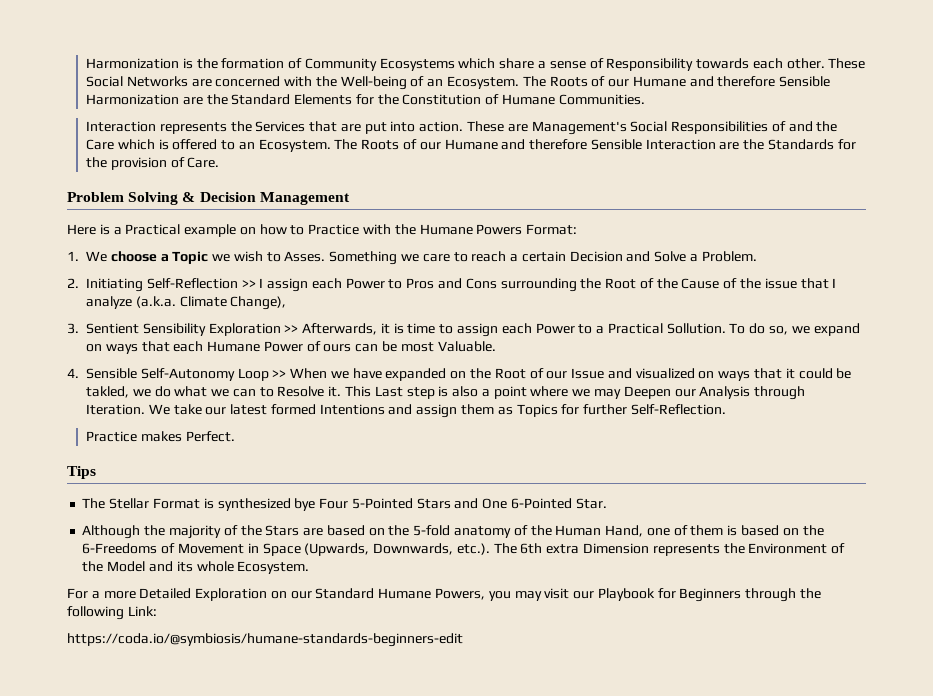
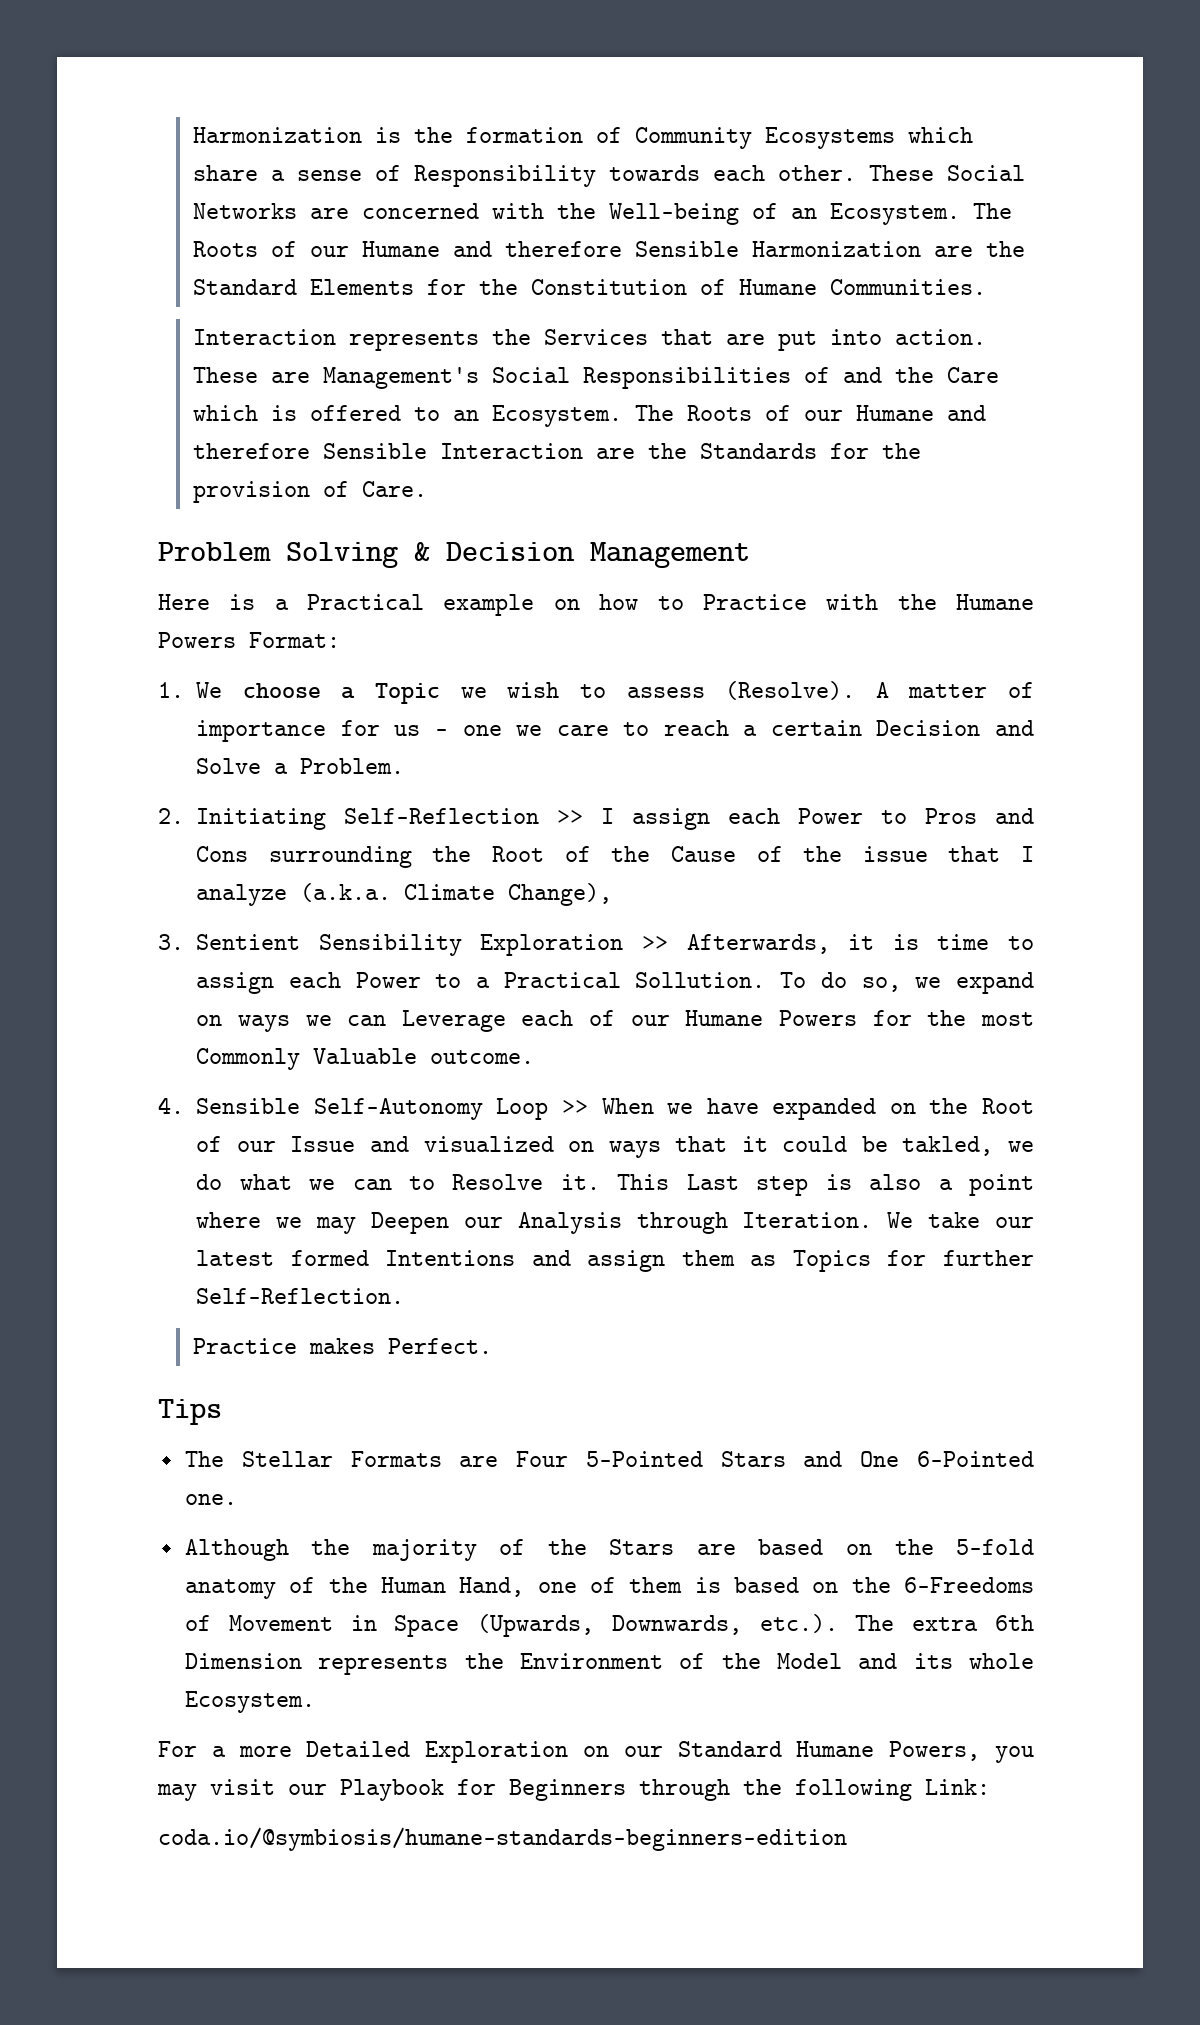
- 1. We choose a Topic we wish to Asses. Something we care to reach a certain Decision and Solve a Problem.
+ 1. We choose a Topic we wish to assess (Resolve). A matter of importance for us - one we care to reach a certain Decision and Solve a Problem.
- To do so, we expand on ways that each Humane Power of ours can be most Valuable.
+ To do so, we expand on ways we can Leverage each of our Humane Powers for the most Commonly Valuable outcome.
- The Stellar Format is synthesized bye Four 5-Pointed Stars and One 6-Pointed Star.
+ The Stellar Formats are Four 5-Pointed Stars and One 6-Pointed one.
- Although the majority of the Stars are based on the 5-fold anatomy of the Human Hand, one of them is based on the 6-Freedoms of Movement in Space (Upwards, Downwards, etc.). The 6th extra Dimension represents the Environment of the Model and its whole Ecosystem.
+ Although the majority of the Stars are based on the 5-fold anatomy of the Human Hand, one of them is based on the 6-Freedoms of Movement in Space (Upwards, Downwards, etc.). The extra 6th Dimension represents the Environment of the Model and its whole Ecosystem.
- https://coda.io/@symbiosis/humane-standards-beginners-edit
+ coda.io/@symbiosis/humane-standards-beginners-edition

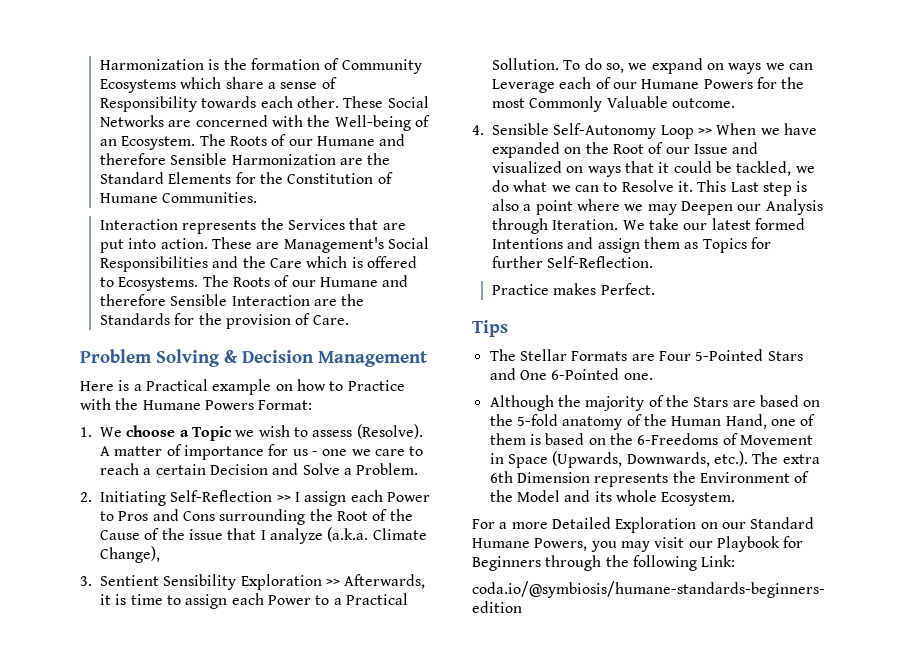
- These are Management's Social Responsibilities of and the Care which is offered to an Ecosystem.
+ These are Management's Social Responsibilities and the Care which is offered to Ecosystems.
- 4. Sensible Self-Autonomy Loop >> When we have expanded on the Root of our Issue and visualized on ways that it could be takled, we do what we can to Resolve it.
+ 4. Sensible Self-Autonomy Loop >> When we have expanded on the Root of our Issue and visualized on ways that it could be tackled, we do what we can to Resolve it.

